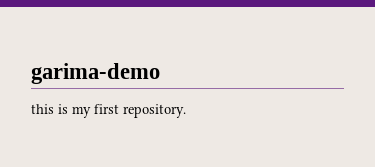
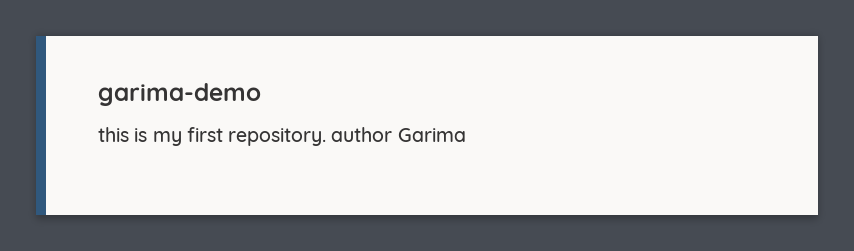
- this is my first repository.
+ this is my first repository. author Garima

